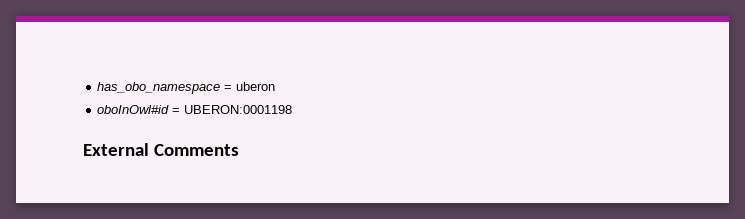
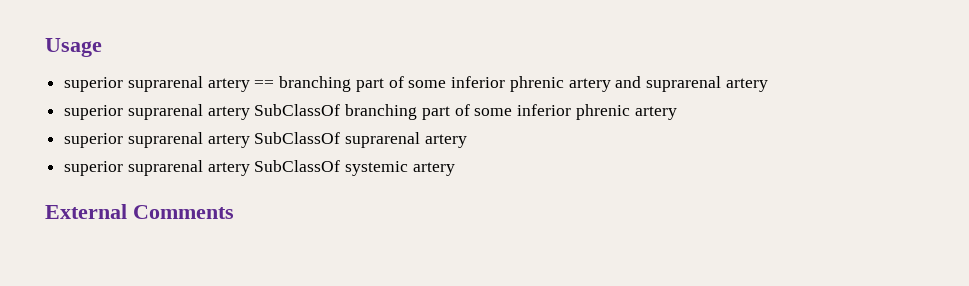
- has_obo_namespace = uberon
- oboInOwl#id = UBERON:0001198
+ Usage
+ superior suprarenal artery == branching part of some inferior phrenic artery and suprarenal artery
+ superior suprarenal artery SubClassOf branching part of some inferior phrenic artery
+ superior suprarenal artery SubClassOf suprarenal artery
+ superior suprarenal artery SubClassOf systemic artery

